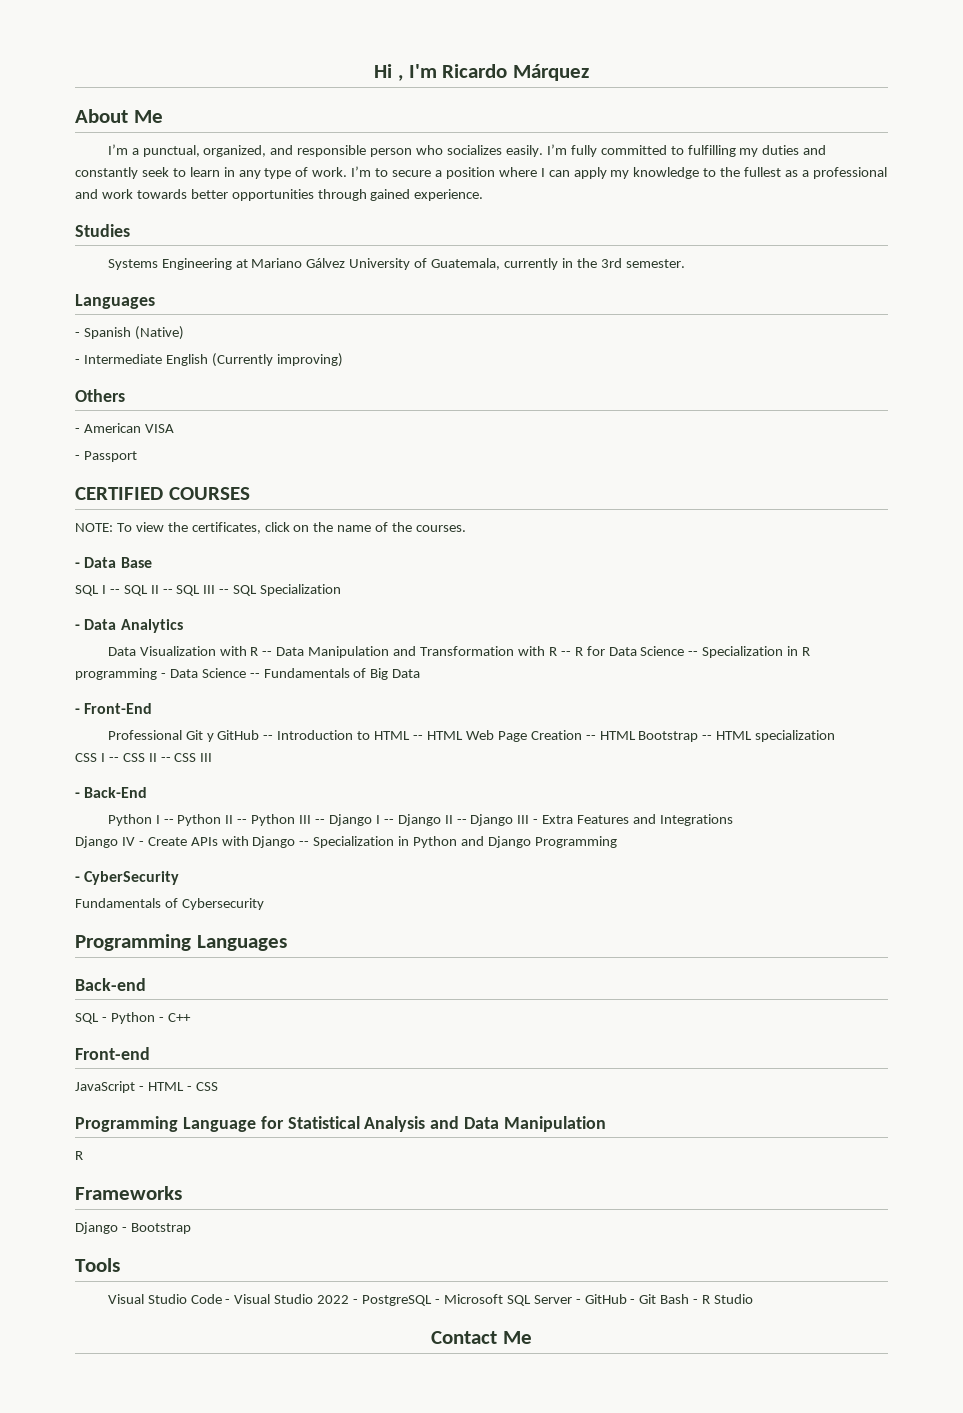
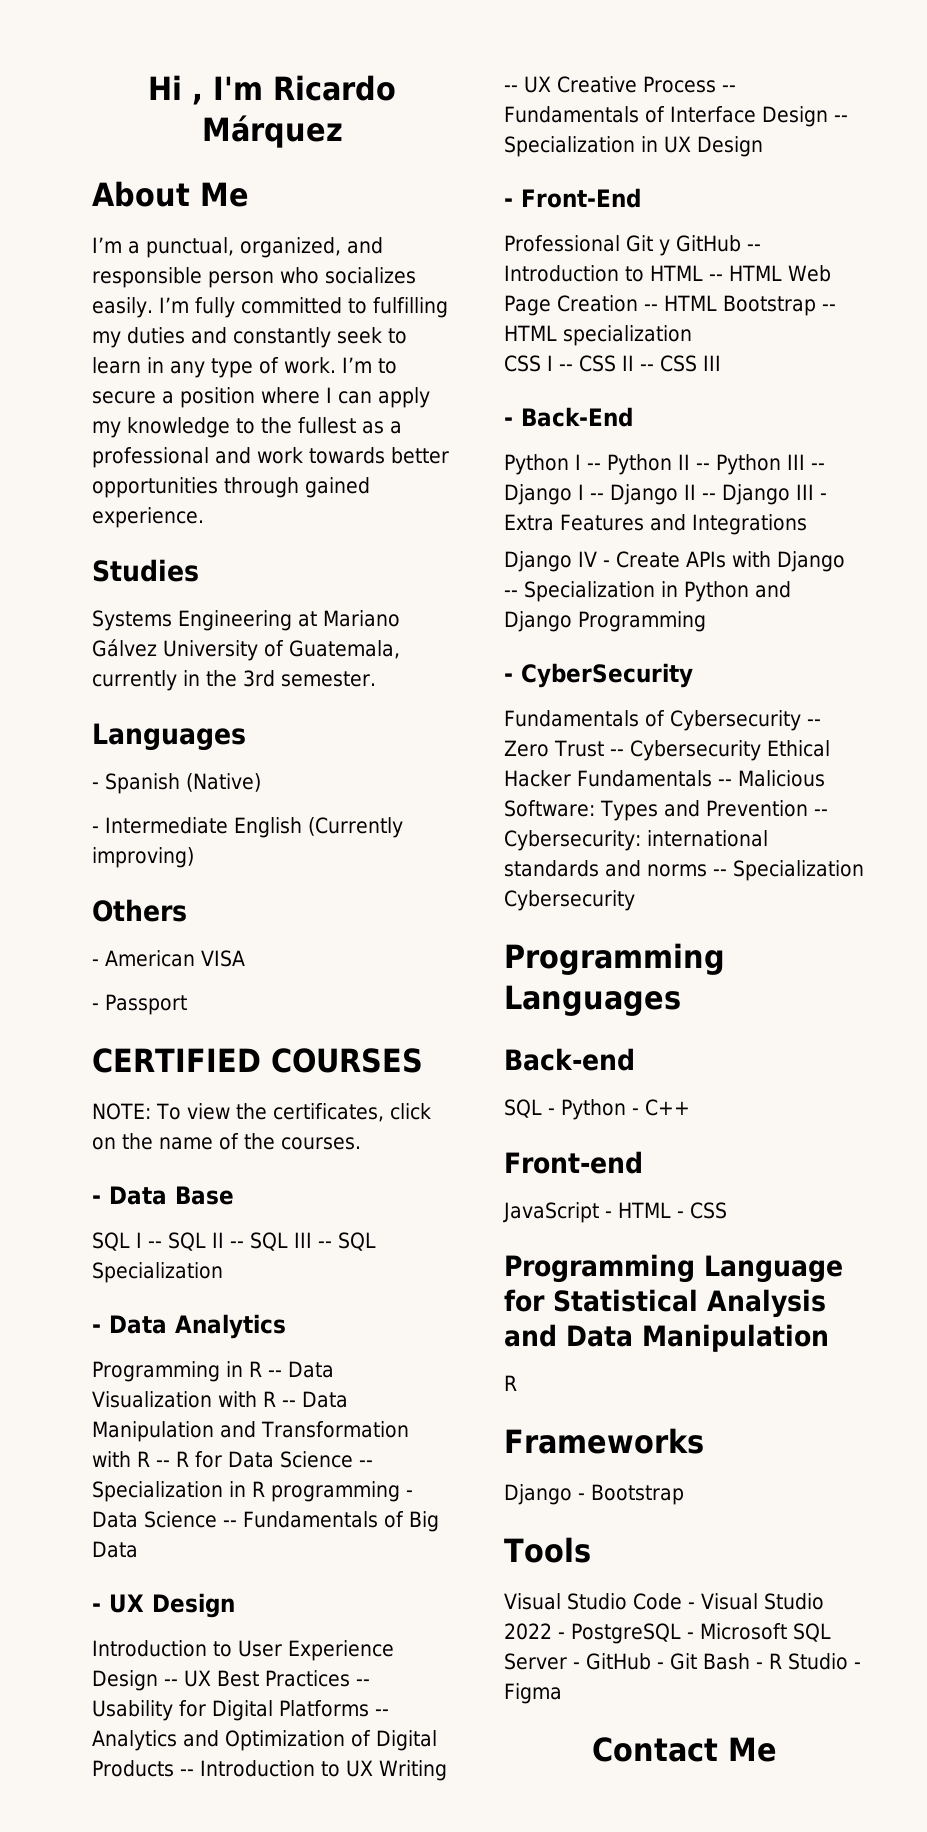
- Data Visualization with R -- Data Manipulation and Transformation with R -- R for Data Science -- Specialization in R programming - Data Science -- Fundamentals of Big Data
+ Programming in R -- Data Visualization with R -- Data Manipulation and Transformation with R -- R for Data Science -- Specialization in R programming - Data Science -- Fundamentals of Big Data
+ - UX Design
+ Introduction to User Experience Design -- UX Best Practices -- Usability for Digital Platforms -- Analytics and Optimization of Digital Products -- Introduction to UX Writing -- UX Creative Process -- Fundamentals of Interface Design -- Specialization in UX Design
- Fundamentals of Cybersecurity
+ Fundamentals of Cybersecurity -- Zero Trust -- Cybersecurity Ethical Hacker Fundamentals -- Malicious Software: Types and Prevention -- Cybersecurity: international standards and norms -- Specialization Cybersecurity
- Visual Studio Code - Visual Studio 2022 - PostgreSQL - Microsoft SQL Server - GitHub - Git Bash - R Studio
+ Visual Studio Code - Visual Studio 2022 - PostgreSQL - Microsoft SQL Server - GitHub - Git Bash - R Studio - Figma

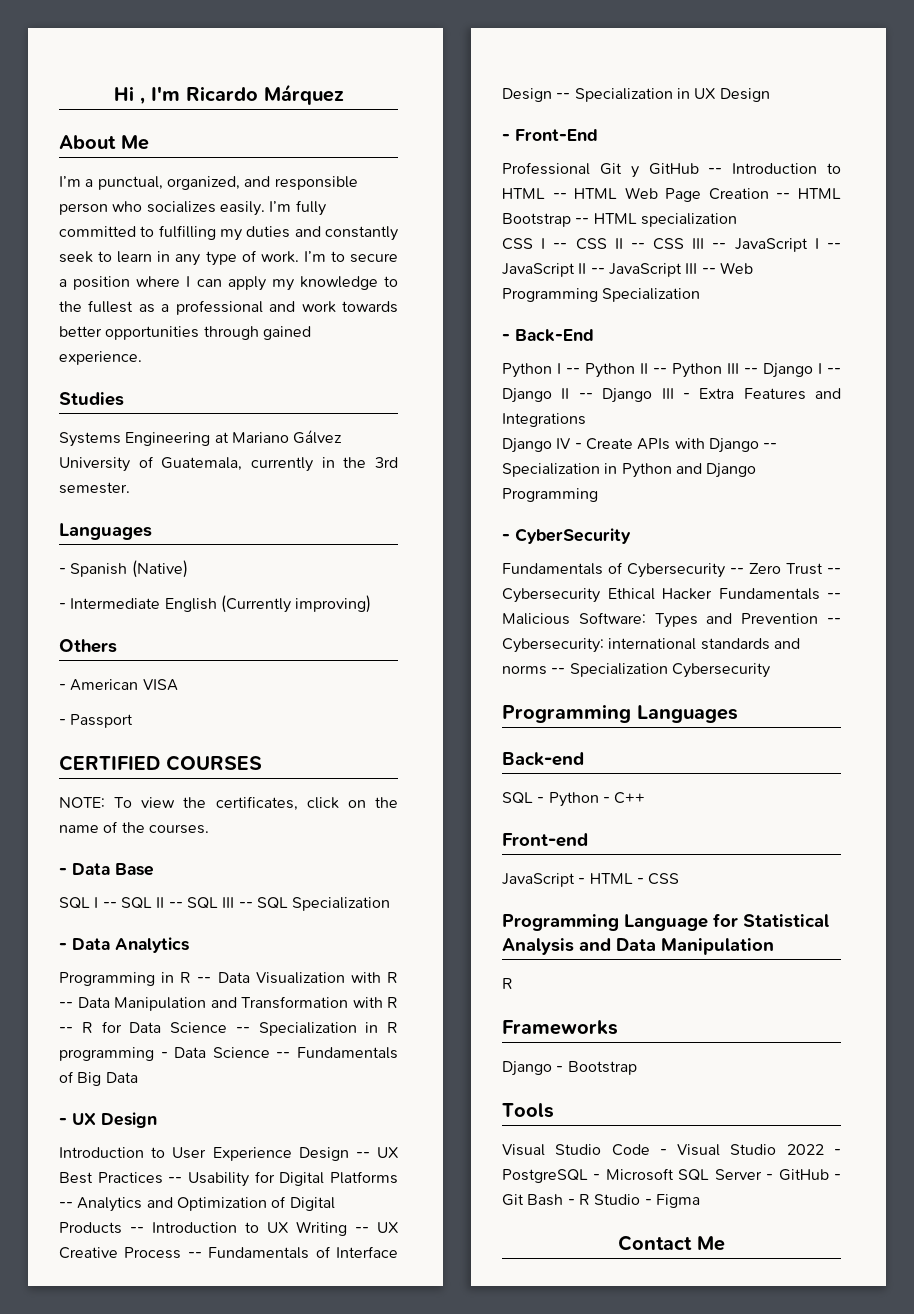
- CSS I -- CSS II -- CSS III
+ CSS I -- CSS II -- CSS III -- JavaScript I -- JavaScript II -- JavaScript III -- Web Programming Specialization

